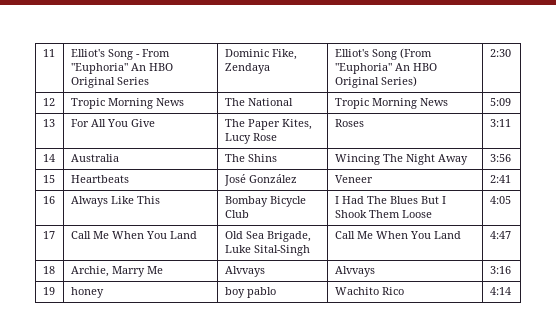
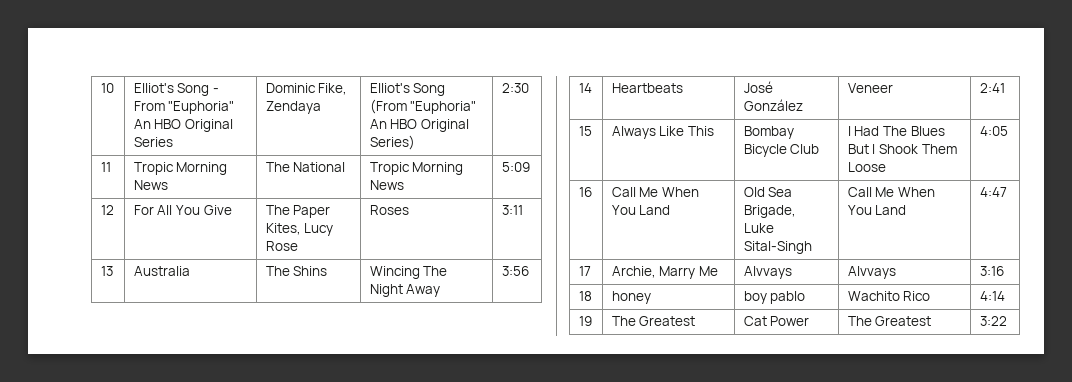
- 11 | Elliot's Song - From "Euphoria" An HBO Original Series | Dominic Fike, Zendaya | Elliot's Song (From "Euphoria" An HBO Original Series) | 2:30
+ 10 | Elliot's Song - From "Euphoria" An HBO Original Series | Dominic Fike, Zendaya | Elliot's Song (From "Euphoria" An HBO Original Series) | 2:30
- 12 | Tropic Morning News | The National | Tropic Morning News | 5:09
+ 11 | Tropic Morning News | The National | Tropic Morning News | 5:09
- 13 | For All You Give | The Paper Kites, Lucy Rose | Roses | 3:11
+ 12 | For All You Give | The Paper Kites, Lucy Rose | Roses | 3:11
- 14 | Australia | The Shins | Wincing The Night Away | 3:56
+ 13 | Australia | The Shins | Wincing The Night Away | 3:56
- 15 | Heartbeats | José González | Veneer | 2:41
+ 14 | Heartbeats | José González | Veneer | 2:41
- 16 | Always Like This | Bombay Bicycle Club | I Had The Blues But I Shook Them Loose | 4:05
+ 15 | Always Like This | Bombay Bicycle Club | I Had The Blues But I Shook Them Loose | 4:05
- 17 | Call Me When You Land | Old Sea Brigade, Luke Sital-Singh | Call Me When You Land | 4:47
+ 16 | Call Me When You Land | Old Sea Brigade, Luke Sital-Singh | Call Me When You Land | 4:47
- 18 | Archie, Marry Me | Alvvays | Alvvays | 3:16
+ 17 | Archie, Marry Me | Alvvays | Alvvays | 3:16
- 19 | honey | boy pablo | Wachito Rico | 4:14
+ 18 | honey | boy pablo | Wachito Rico | 4:14
+ 19 | The Greatest | Cat Power | The Greatest | 3:22

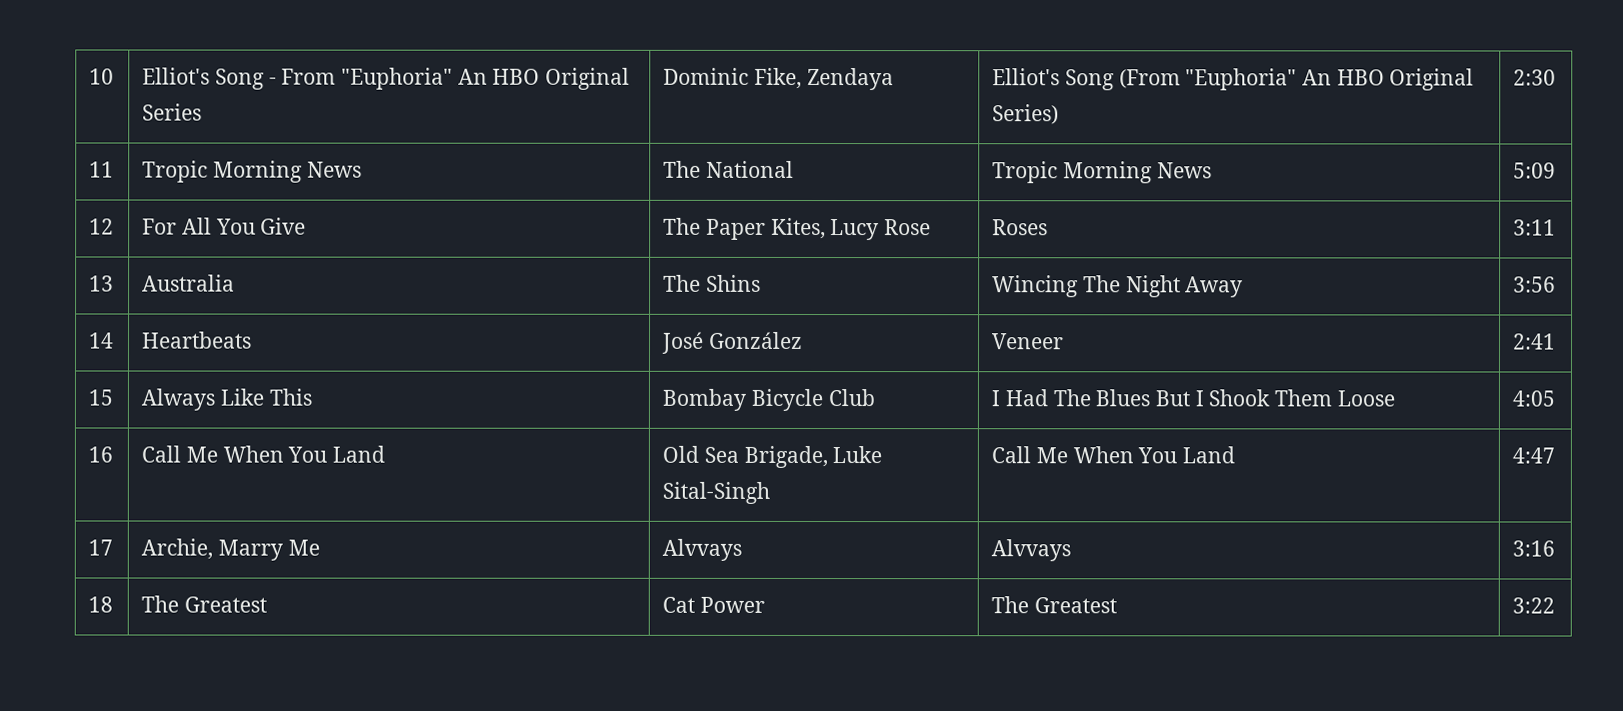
- 18 | honey | boy pablo | Wachito Rico | 4:14
- 19 | The Greatest | Cat Power | The Greatest | 3:22
+ 18 | The Greatest | Cat Power | The Greatest | 3:22

